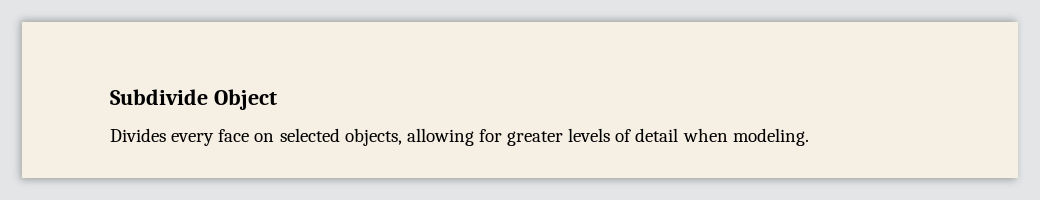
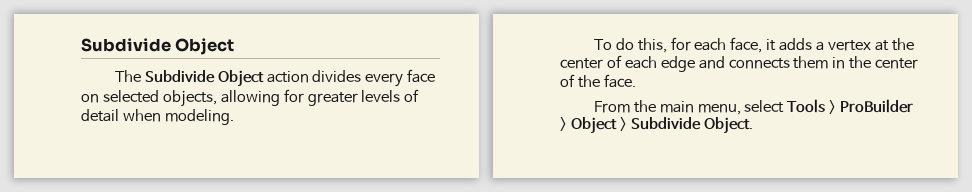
- Divides every face on selected objects, allowing for greater levels of detail when modeling.
+ The Subdivide Object action divides every face on selected objects, allowing for greater levels of detail when modeling.
+ To do this, for each face, it adds a vertex at the center of each edge and connects them in the center of the face.
+ From the main menu, select Tools > ProBuilder > Object > Subdivide Object.

